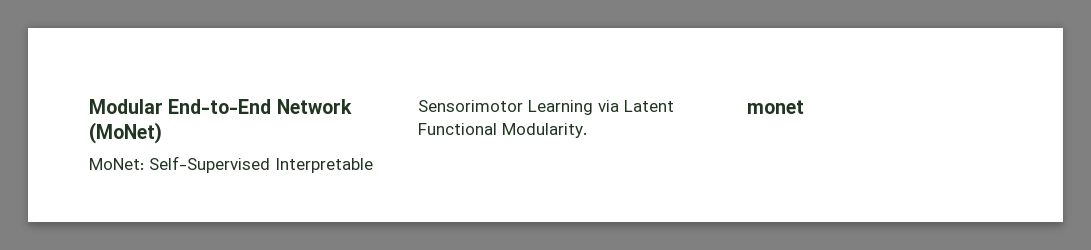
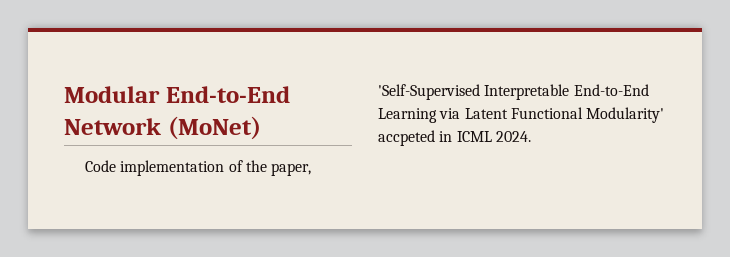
- MoNet: Self-Supervised Interpretable Sensorimotor Learning via Latent Functional Modularity.
- monet
+ Code implementation of the paper, 'Self-Supervised Interpretable End-to-End Learning via Latent Functional Modularity' accpeted in ICML 2024.

